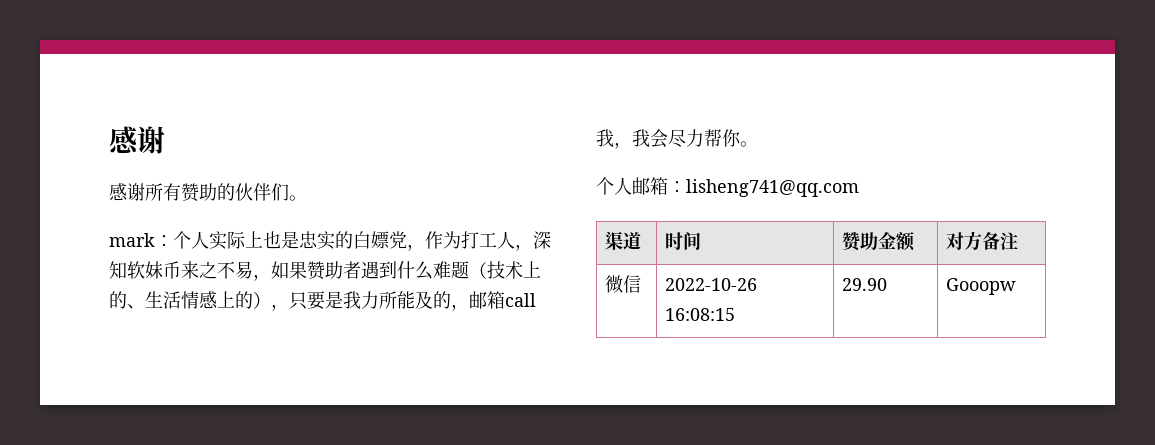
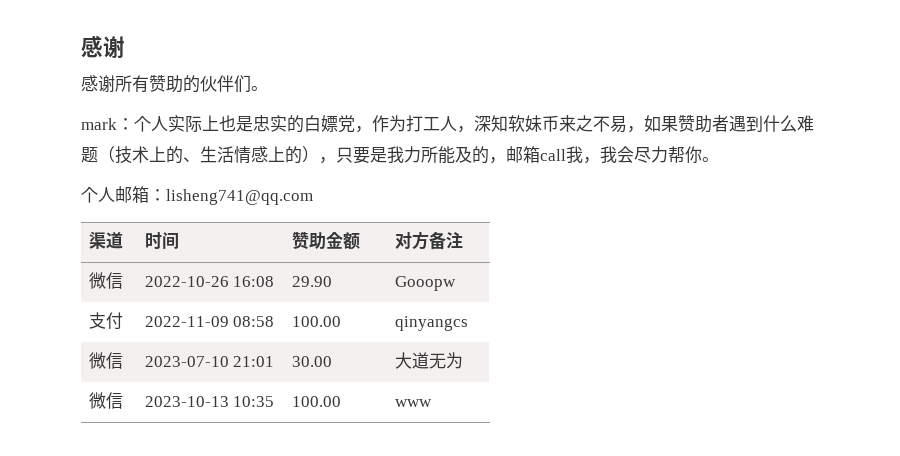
- 微信 | 2022-10-26 16:08:15 | 29.90 | Gooopw
+ 微信 | 2022-10-26 16:08 | 29.90 | Gooopw
+ 支付 | 2022-11-09 08:58 | 100.00 | qinyangcs
+ 微信 | 2023-07-10 21:01 | 30.00 | 大道无为
+ 微信 | 2023-10-13 10:35 | 100.00 | www

